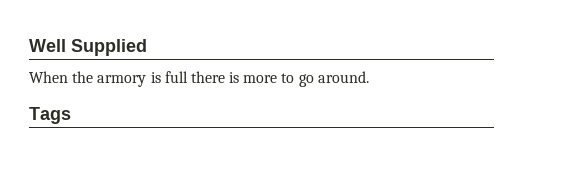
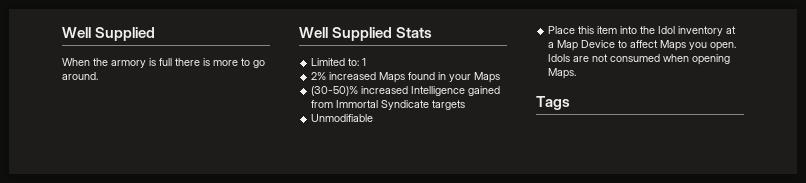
+ Well Supplied Stats
+ Limited to: 1
+ 2% increased Maps found in your Maps
+ (30-50)% increased Intelligence gained from Immortal Syndicate targets
+ Unmodifiable
+ Place this item into the Idol inventory at a Map Device to affect Maps you open. Idols are not consumed when opening Maps.

